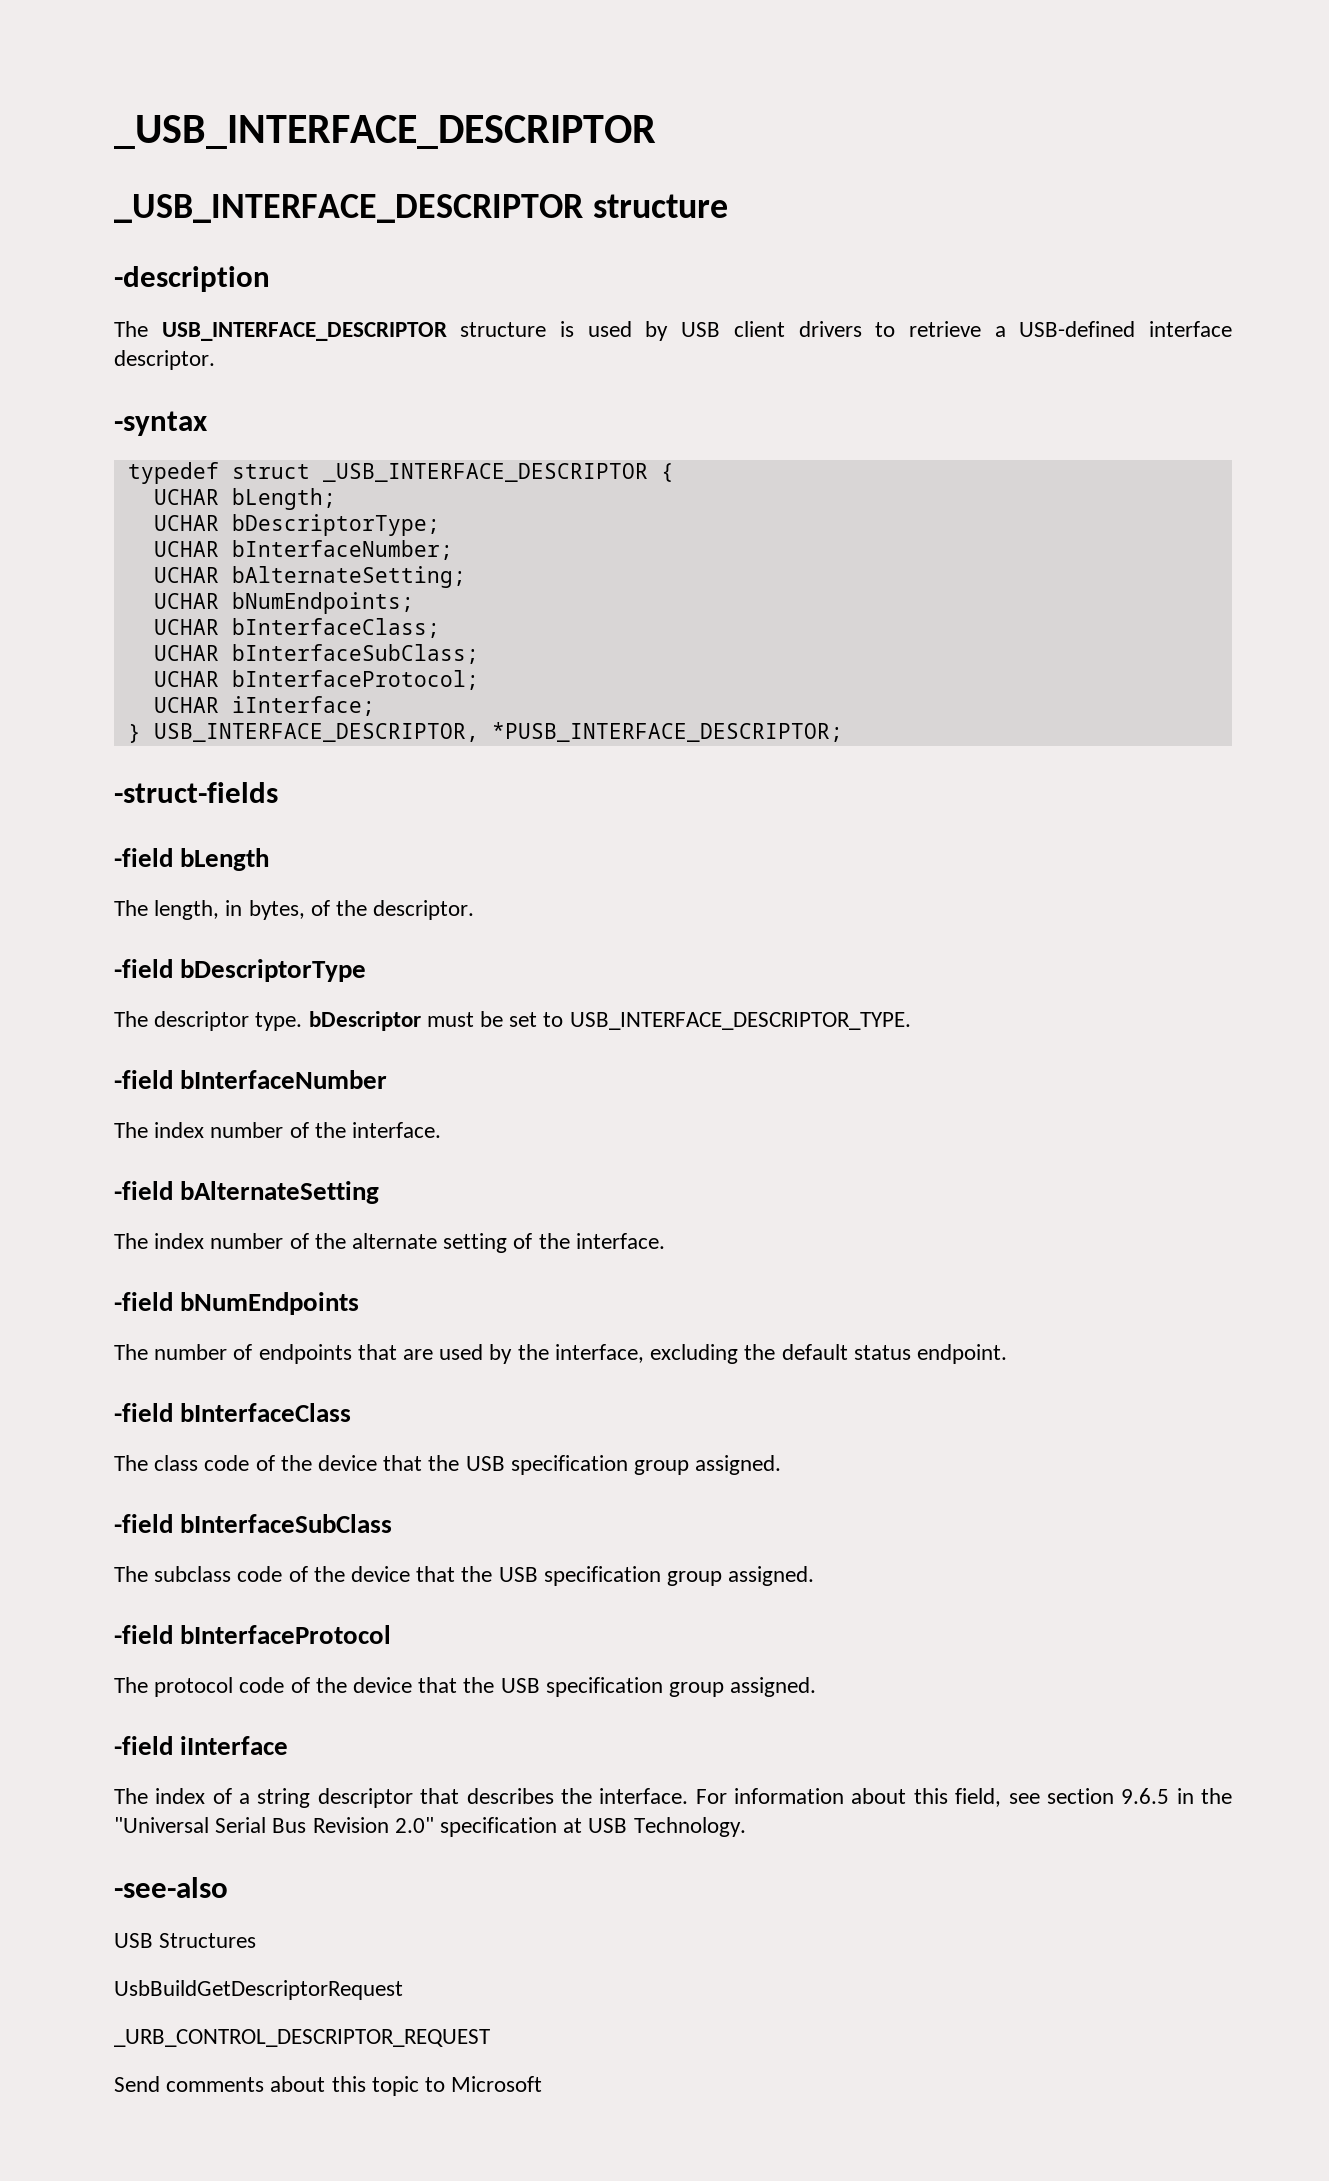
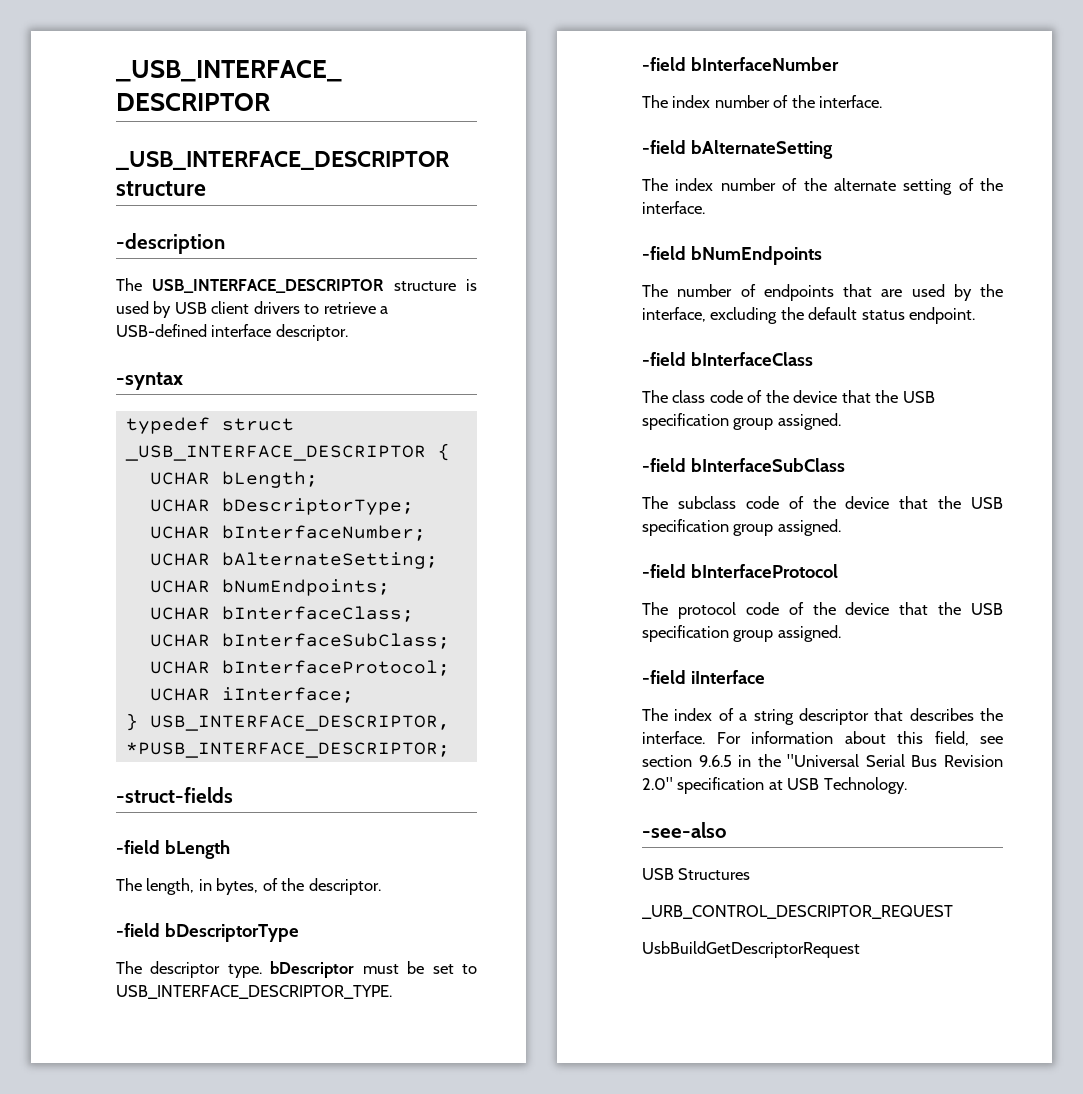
- UsbBuildGetDescriptorRequest
- Send comments about this topic to Microsoft
+ UsbBuildGetDescriptorRequest

